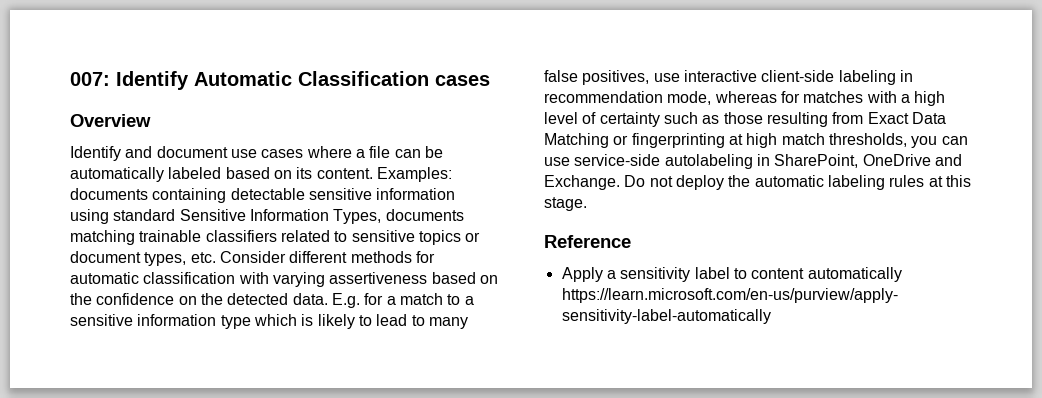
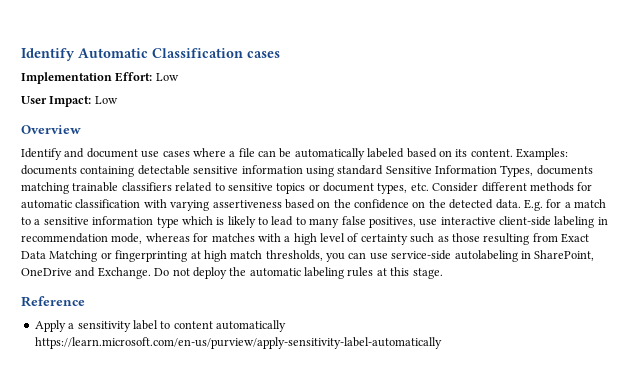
- 007: Identify Automatic Classification cases
+ Identify Automatic Classification cases
+ Implementation Effort: Low
+ User Impact: Low

